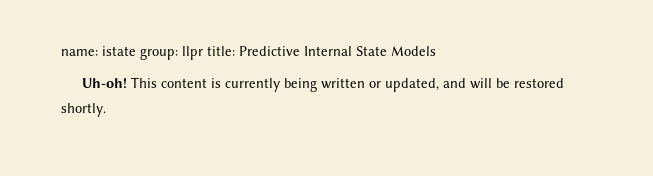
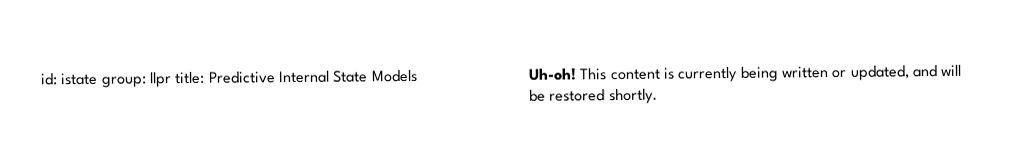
- name: istate group: llpr title: Predictive Internal State Models
+ id: istate group: llpr title: Predictive Internal State Models

